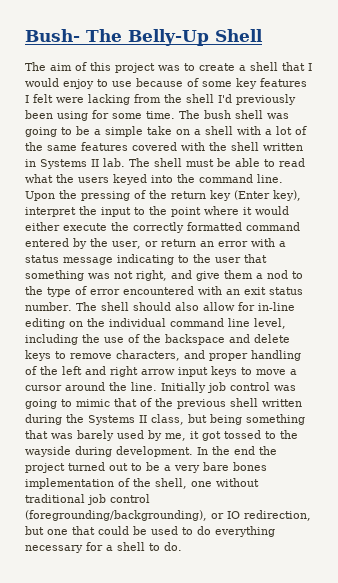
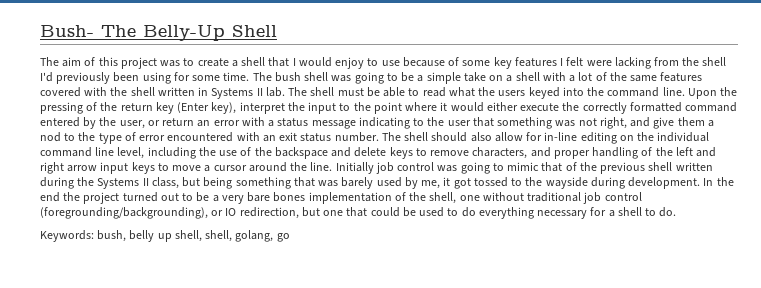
+ Keywords: bush, belly up shell, shell, golang, go

